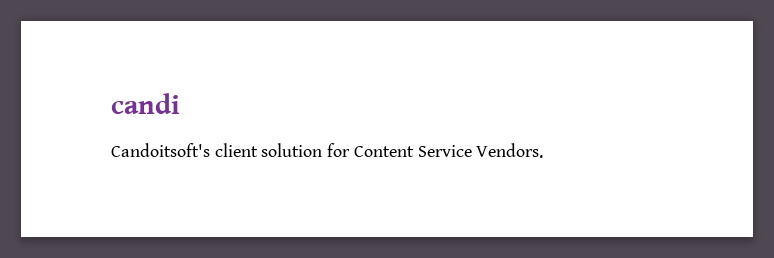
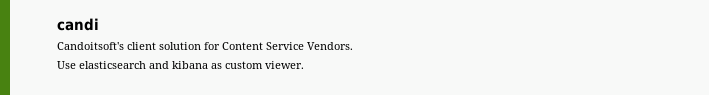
+ Use elasticsearch and kibana as custom viewer.

